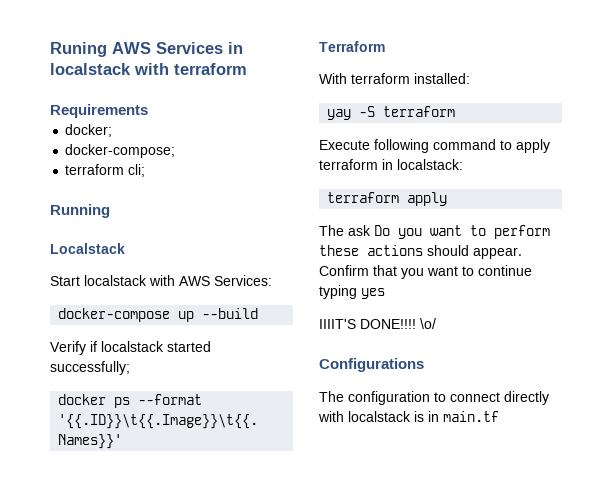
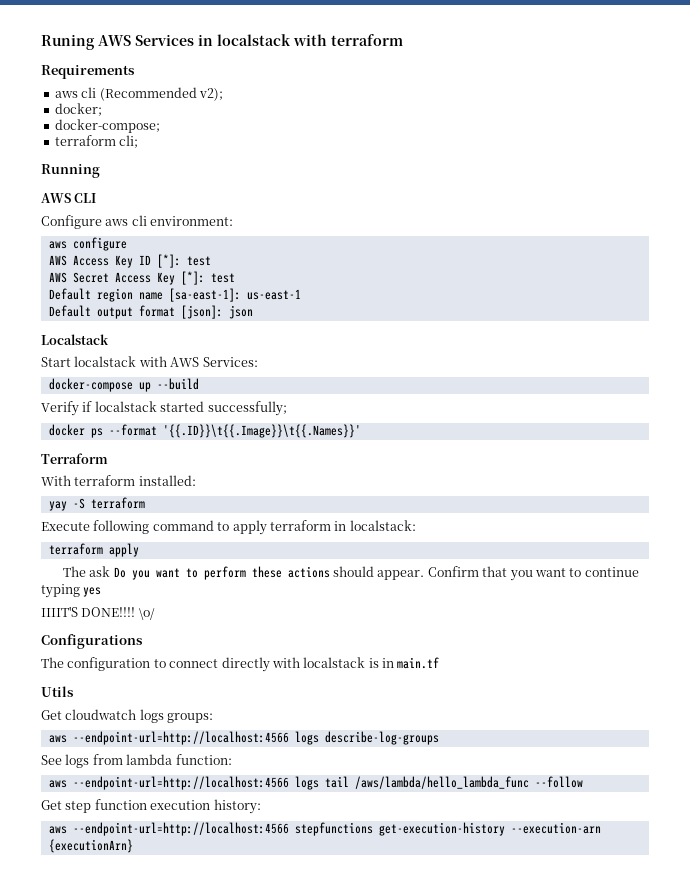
+ aws cli (Recommended v2);
+ AWS CLI
+ Configure aws cli environment:
+ aws configure
+ AWS Access Key ID [*]: test
+ AWS Secret Access Key [*]: test
+ Default region name [sa-east-1]: us-east-1
+ Default output format [json]: json
+ Utils
+ Get cloudwatch logs groups:
+ aws --endpoint-url=http://localhost:4566 logs describe-log-groups
+ See logs from lambda function:
+ aws --endpoint-url=http://localhost:4566 logs tail /aws/lambda/hello_lambda_func --follow
+ Get step function execution history:
+ aws --endpoint-url=http://localhost:4566 stepfunctions get-execution-history --execution-arn {executionArn}

